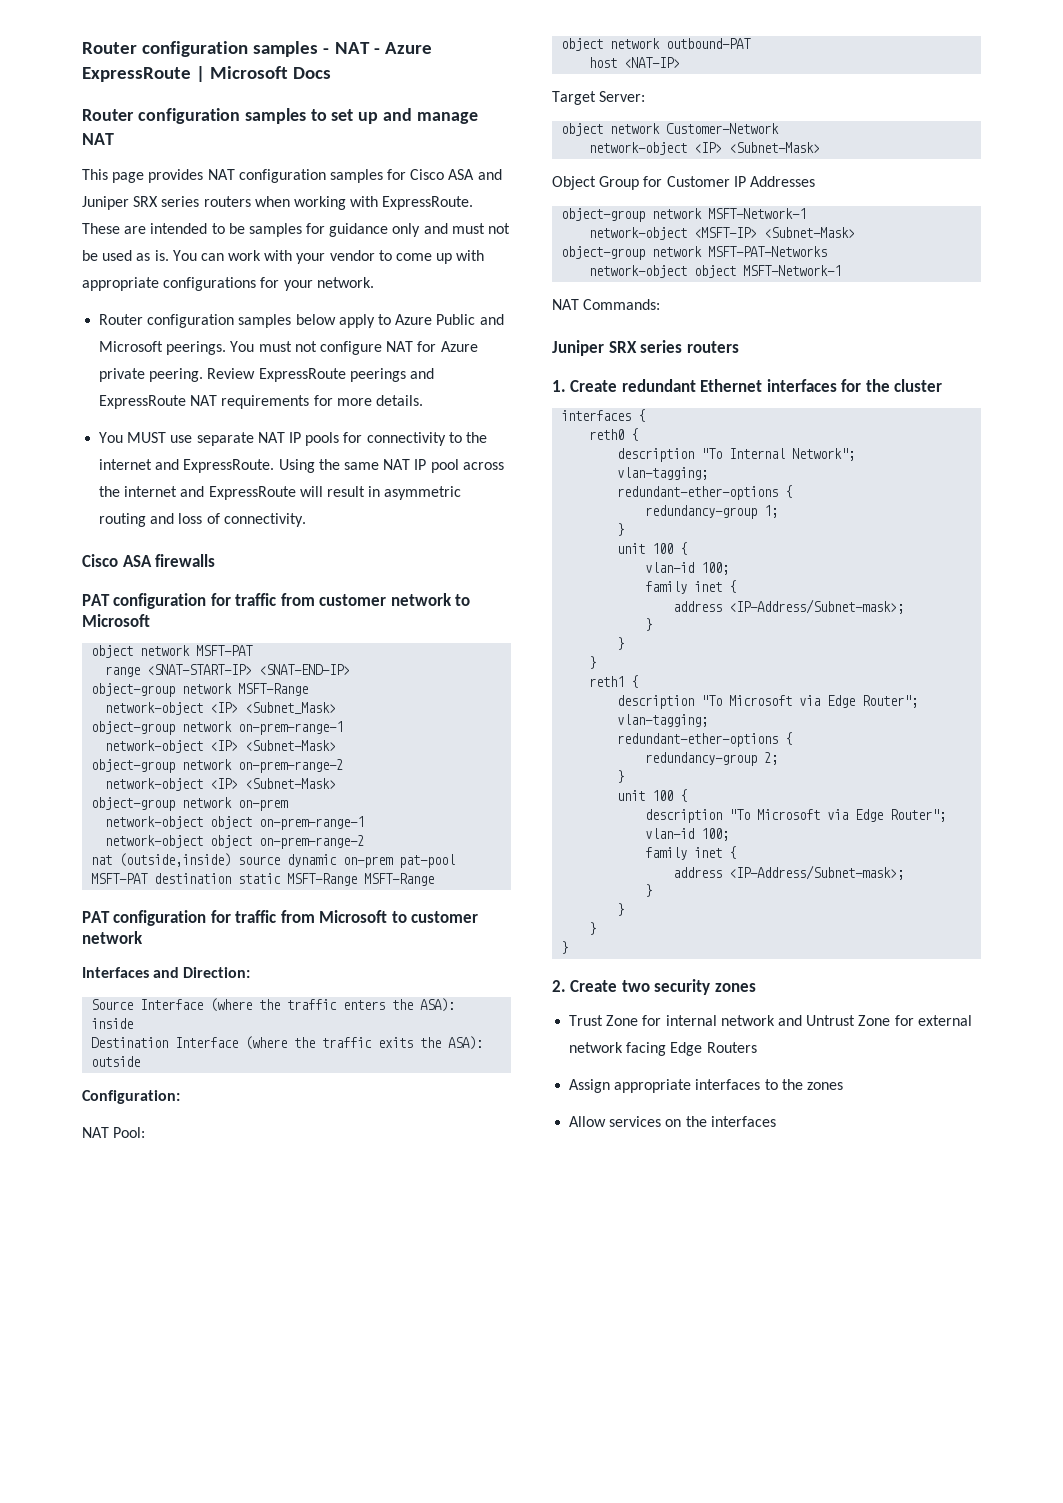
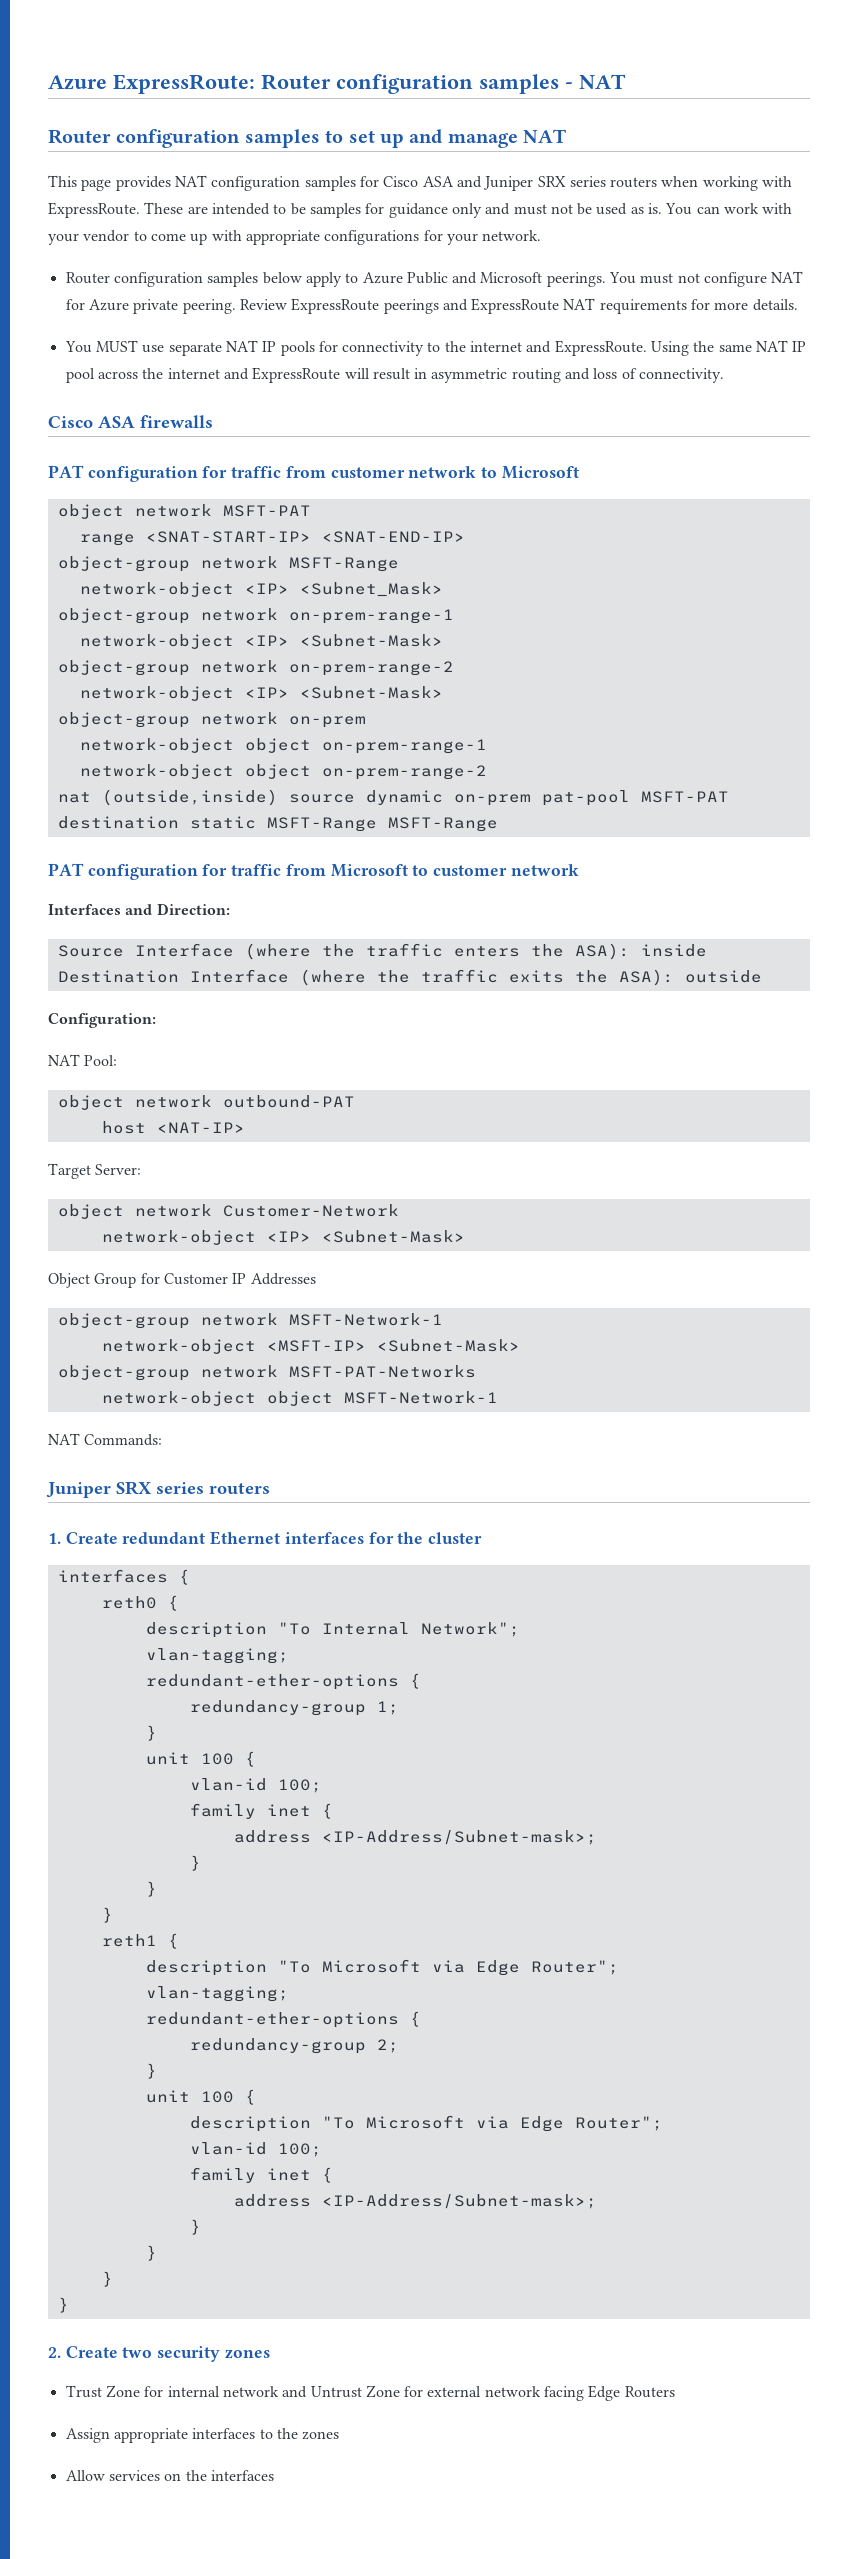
- Router configuration samples - NAT - Azure ExpressRoute | Microsoft Docs
+ Azure ExpressRoute: Router configuration samples - NAT

